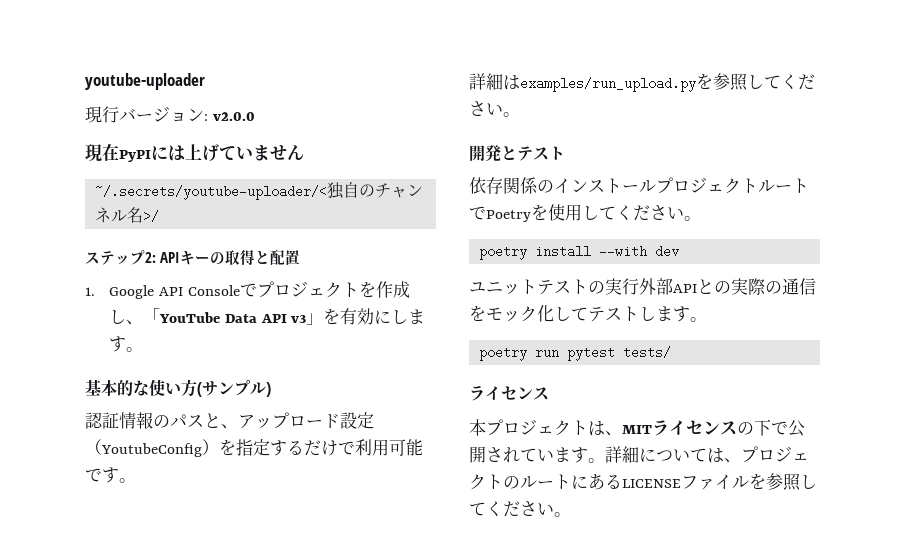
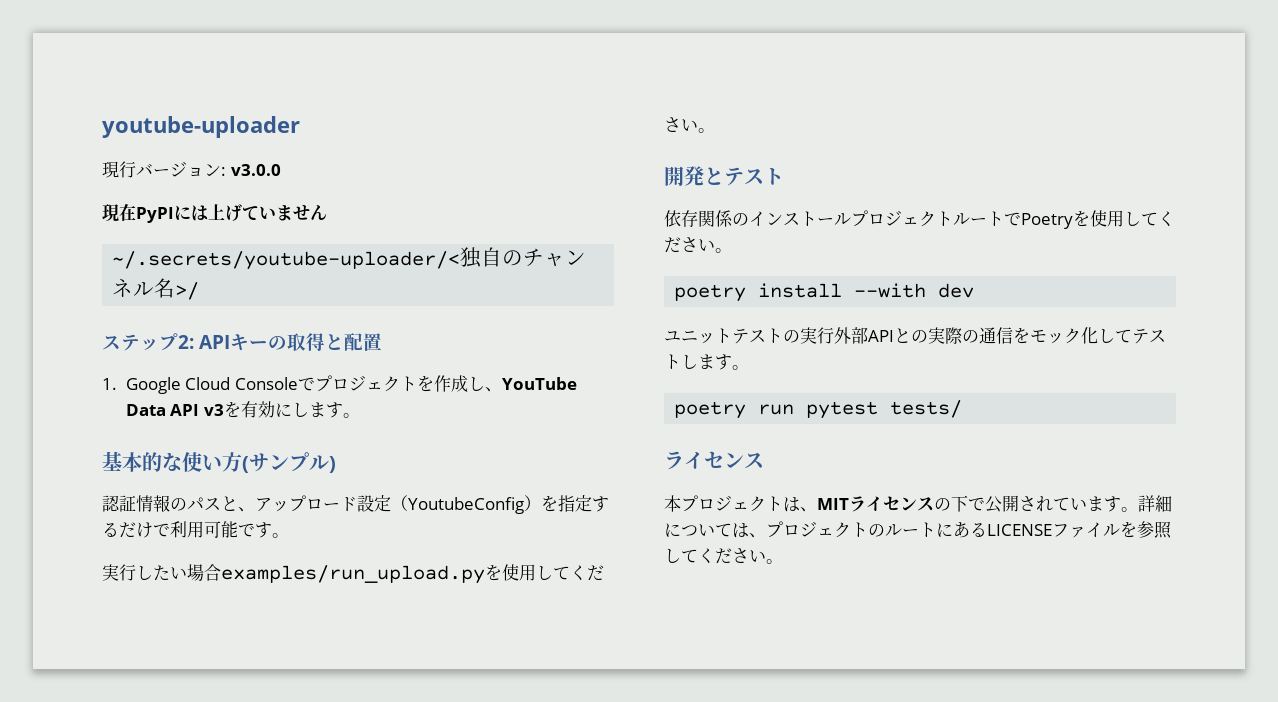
- 現行バージョン: v2.0.0
+ 現行バージョン: v3.0.0
- 1. Google API Consoleでプロジェクトを作成し、「YouTube Data API v3」を有効にします。
+ 1. Google Cloud Consoleでプロジェクトを作成し、YouTube Data API v3を有効にします。
- 詳細はexamples/run_upload.pyを参照してください。
+ 実行したい場合examples/run_upload.pyを使用してください。

